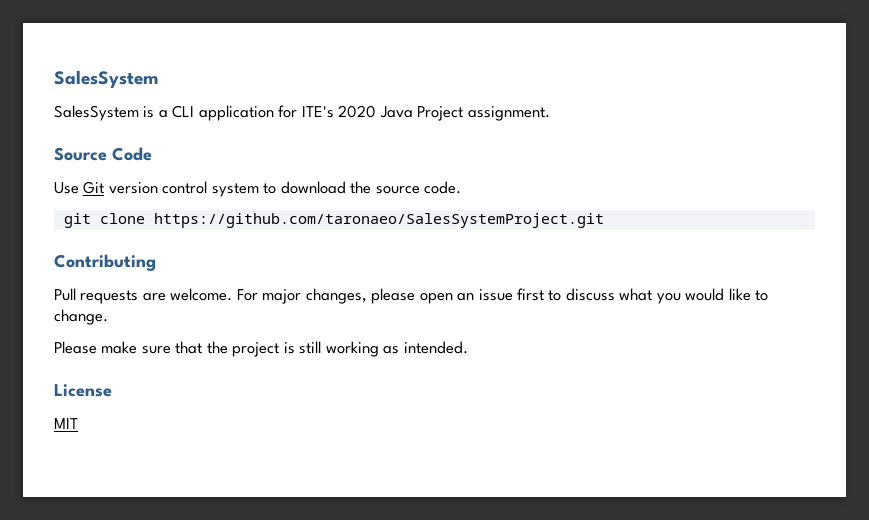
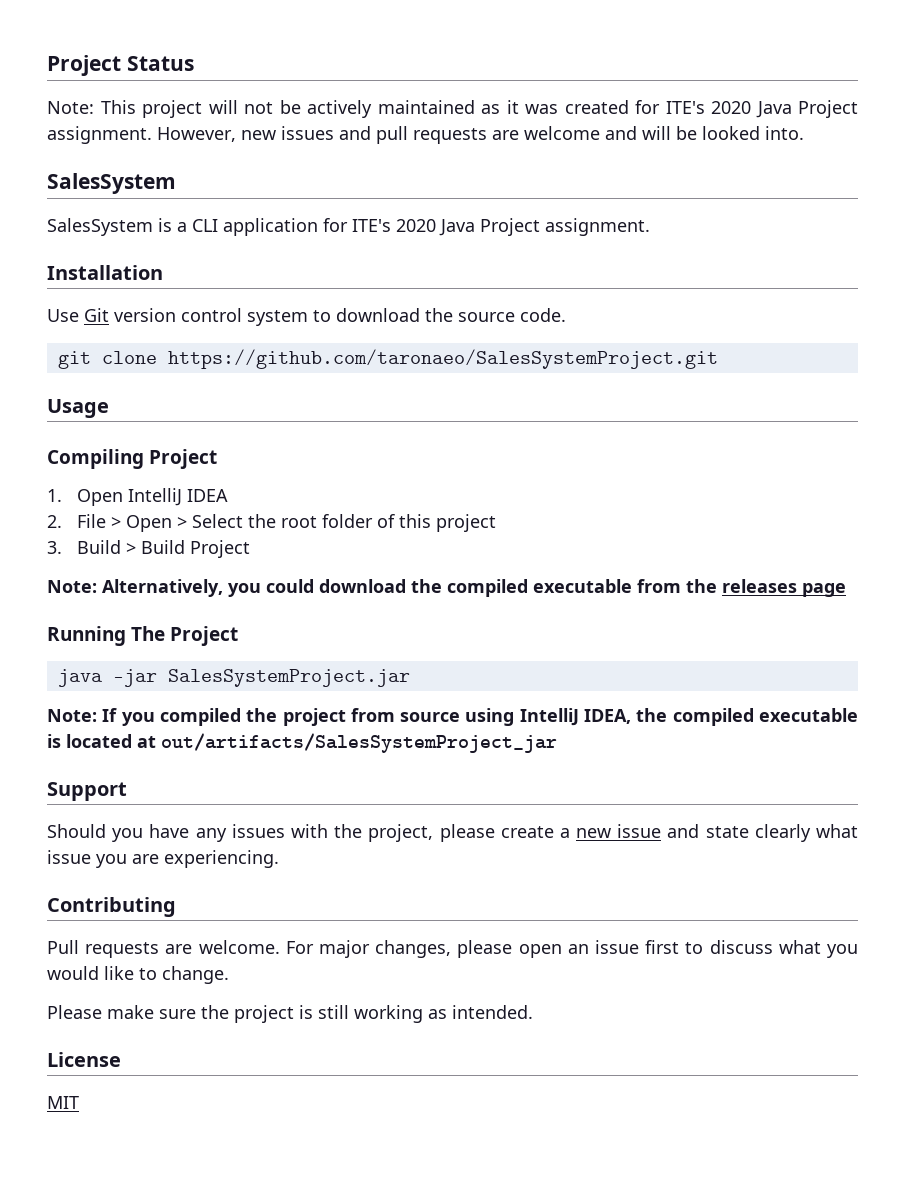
+ Project Status
+ Note: This project will not be actively maintained as it was created for ITE's 2020 Java Project assignment. However, new issues and pull requests are welcome and will be looked into.
- Source Code
+ Installation
+ Usage
+ Compiling Project
+ 1. Open IntelliJ IDEA
+ 2. File > Open > Select the root folder of this project
+ 3. Build > Build Project
+ Note: Alternatively, you could download the compiled executable from the releases page
+ Running The Project
+ java -jar SalesSystemProject.jar
+ Note: If you compiled the project from source using IntelliJ IDEA, the compiled executable is located at out/artifacts/SalesSystemProject_jar
+ Support
+ Should you have any issues with the project, please create a new issue and state clearly what issue you are experiencing.
- Please make sure that the project is still working as intended.
+ Please make sure the project is still working as intended.

